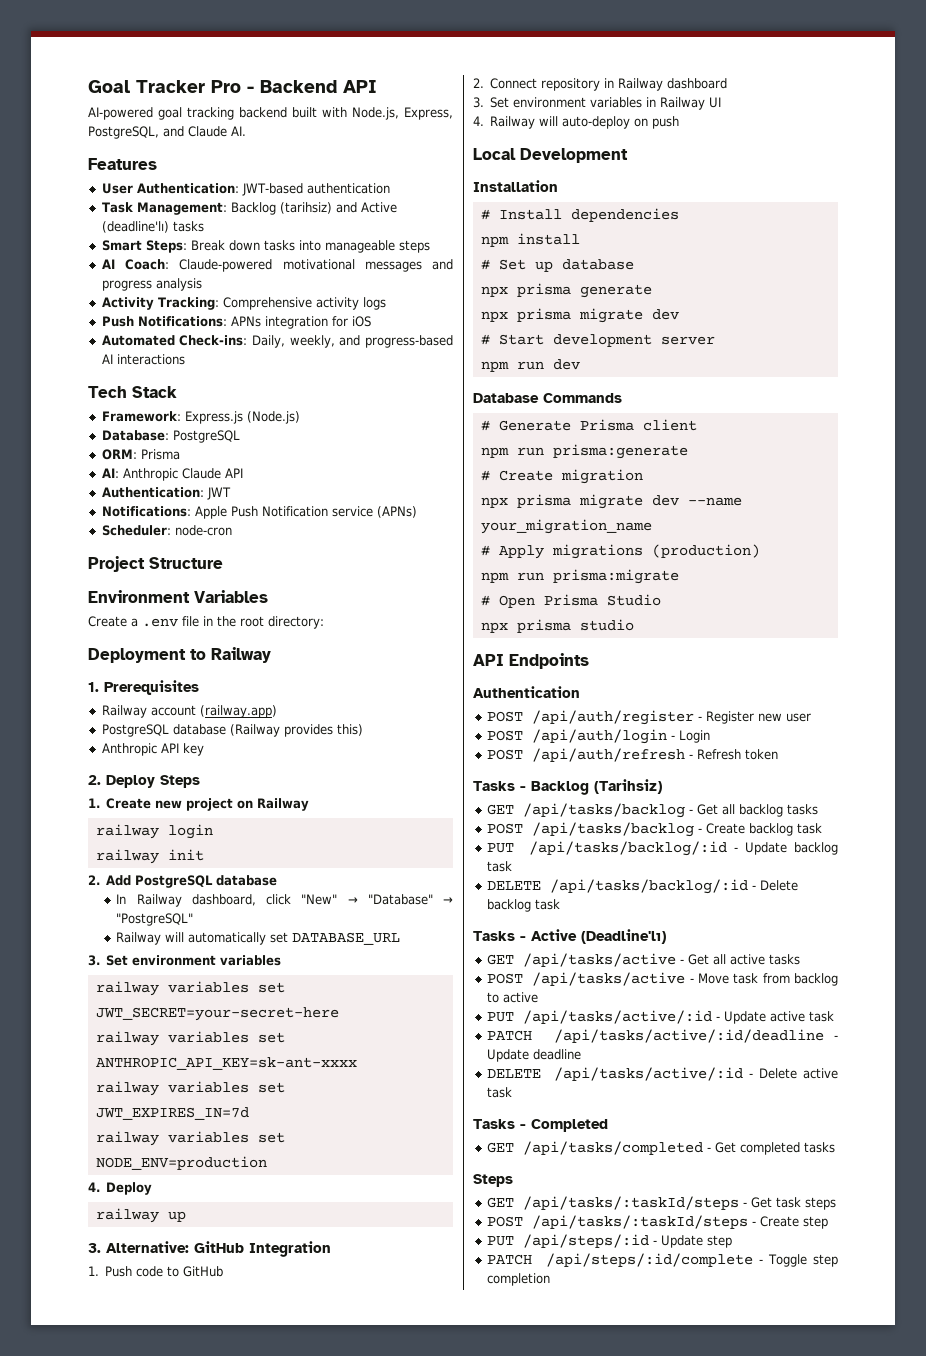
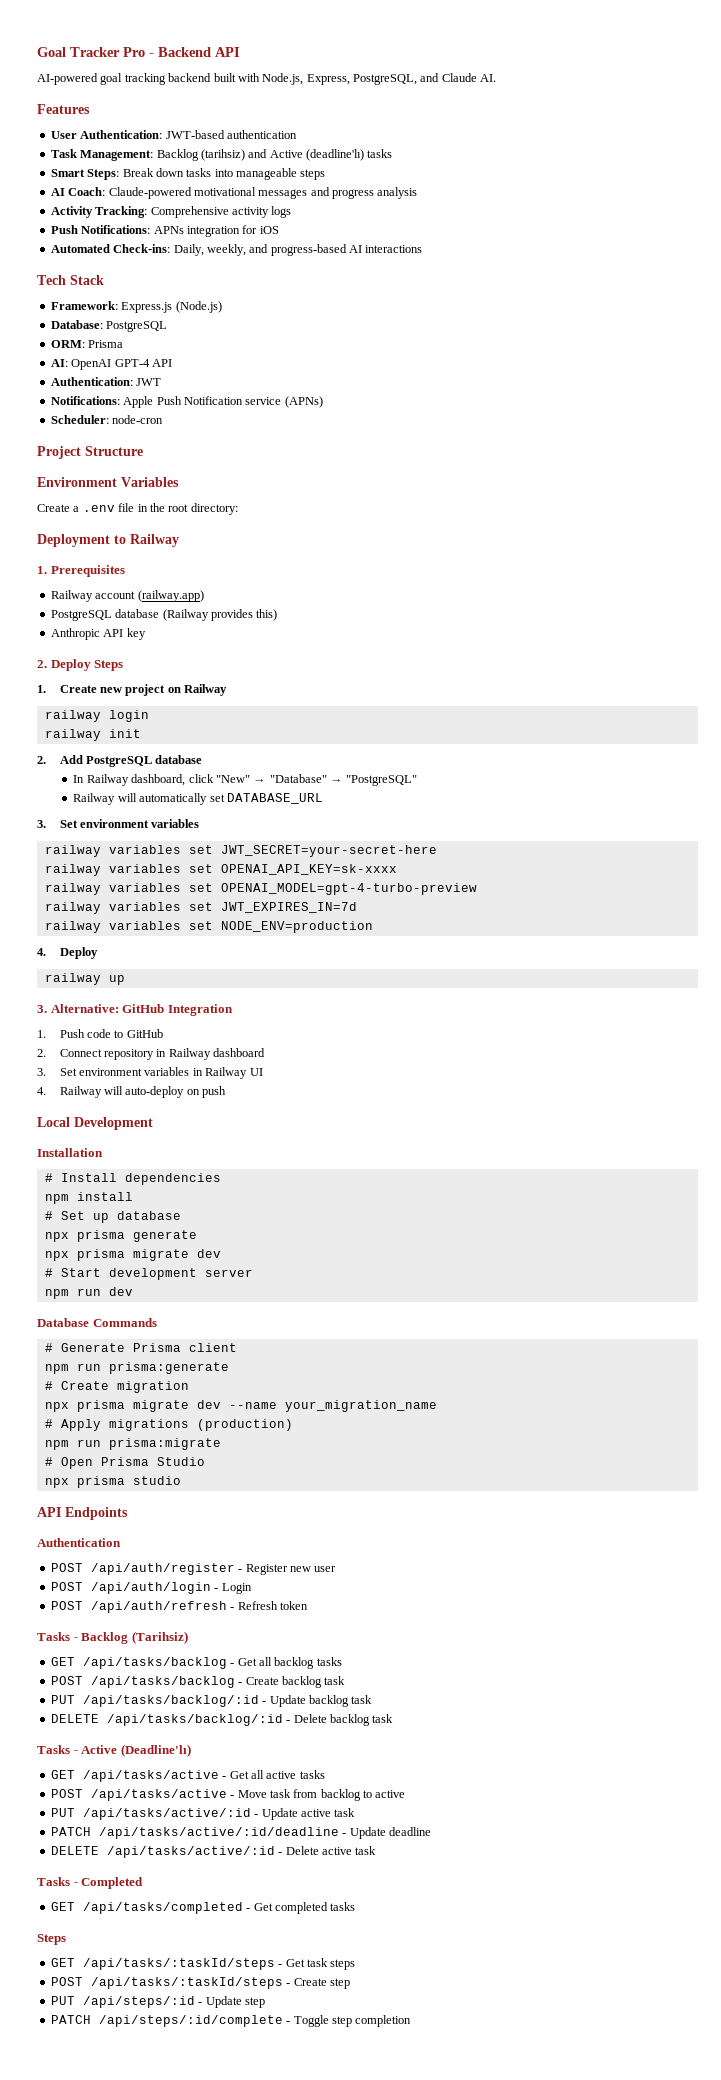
- AI: Anthropic Claude API
+ AI: OpenAI GPT-4 API
- railway variables set ANTHROPIC_API_KEY=sk-ant-xxxx
+ railway variables set OPENAI_API_KEY=sk-xxxx
+ railway variables set OPENAI_MODEL=gpt-4-turbo-preview

